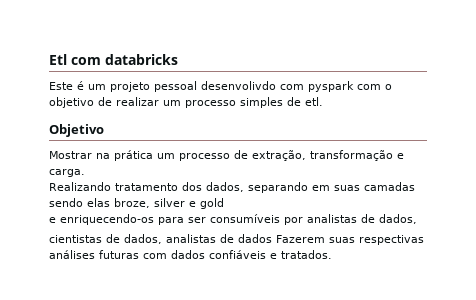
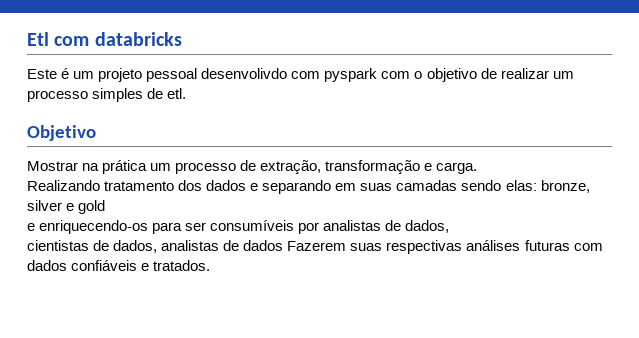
- Realizando tratamento dos dados, separando em suas camadas sendo elas broze, silver e gold
+ Realizando tratamento dos dados e separando em suas camadas sendo elas: bronze, silver e gold

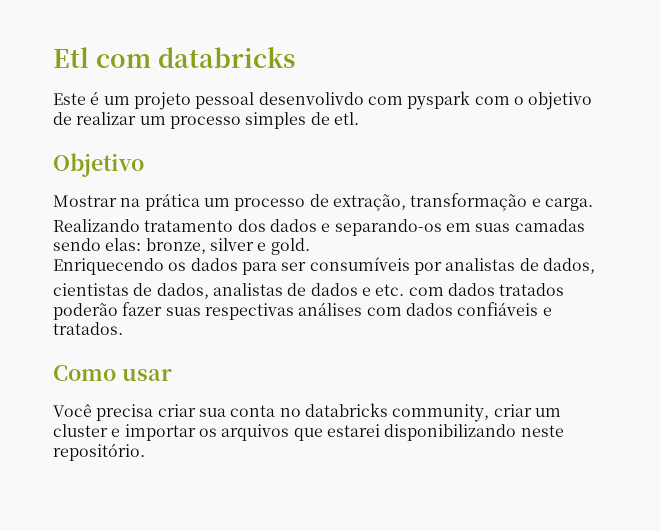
- Realizando tratamento dos dados e separando em suas camadas sendo elas: bronze, silver e gold
- e enriquecendo-os para ser consumíveis por analistas de dados,
+ Realizando tratamento dos dados e separando-os em suas camadas sendo elas: bronze, silver e gold.
+ Enriquecendo os dados para ser consumíveis por analistas de dados,
- cientistas de dados, analistas de dados Fazerem suas respectivas análises futuras com dados confiáveis e tratados.
+ cientistas de dados, analistas de dados e etc. com dados tratados poderão fazer suas respectivas análises com dados confiáveis e tratados.
+ Como usar
+ Você precisa criar sua conta no databricks community, criar um cluster e importar os arquivos que estarei disponibilizando neste repositório.

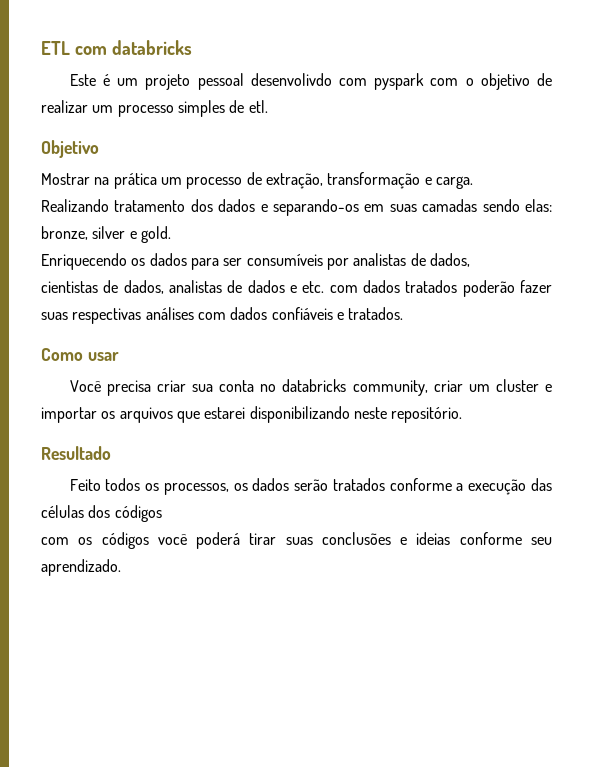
- Etl com databricks
+ ETL com databricks
+ Resultado
+ Feito todos os processos, os dados serão tratados conforme a execução das células dos códigos
+ com os códigos você poderá tirar suas conclusões e ideias conforme seu aprendizado.

